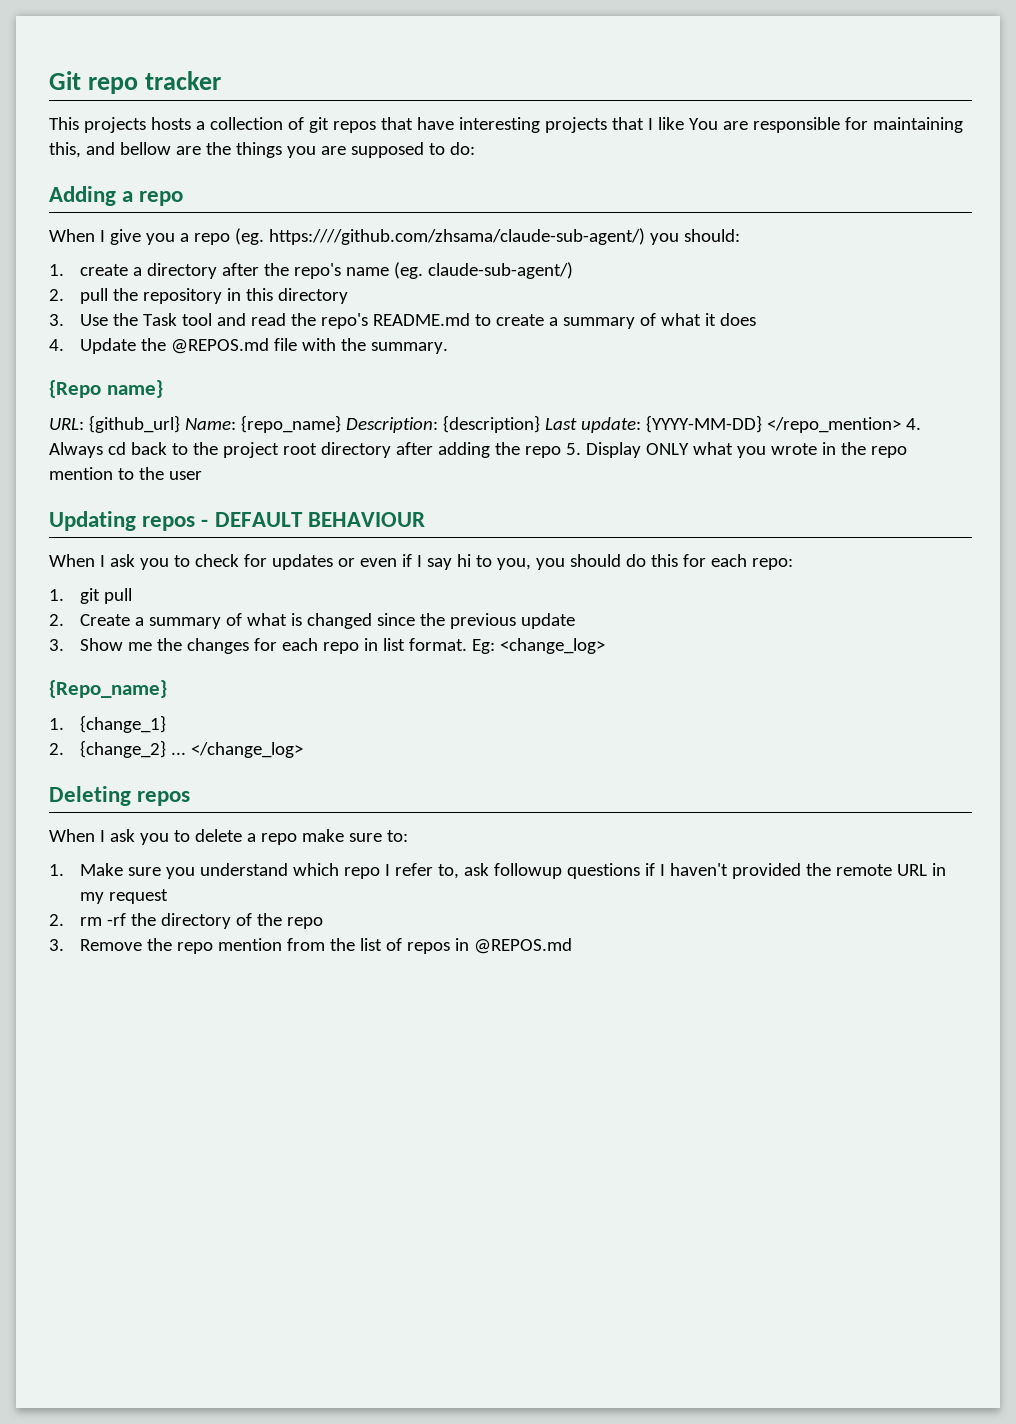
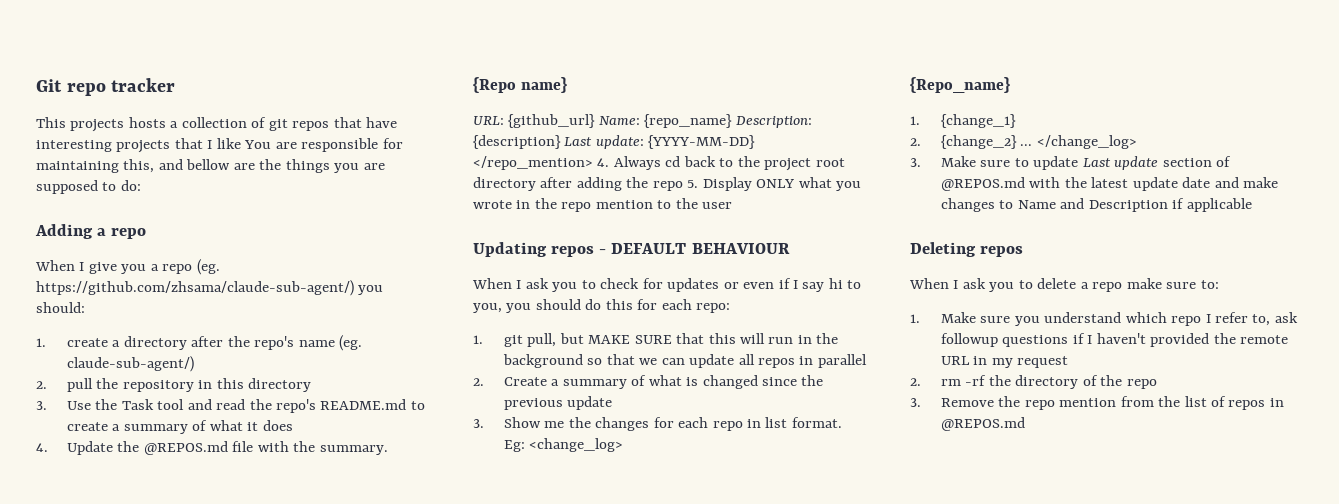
- When I give you a repo (eg. https:////github.com/zhsama/claude-sub-agent/) you should:
+ When I give you a repo (eg. https://github.com/zhsama/claude-sub-agent/) you should:
- 1. git pull
+ 1. git pull, but MAKE SURE that this will run in the background so that we can update all repos in parallel
+ 3. Make sure to update Last update section of @REPOS.md with the latest update date and make changes to Name and Description if applicable

